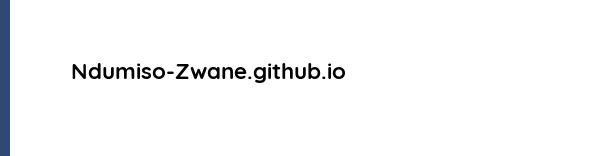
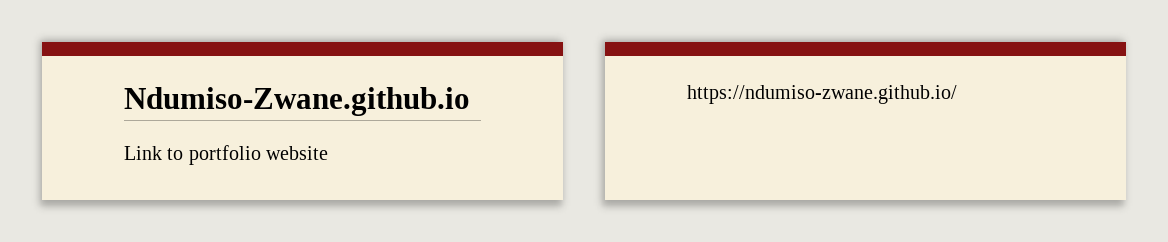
+ Link to portfolio website https://ndumiso-zwane.github.io/

